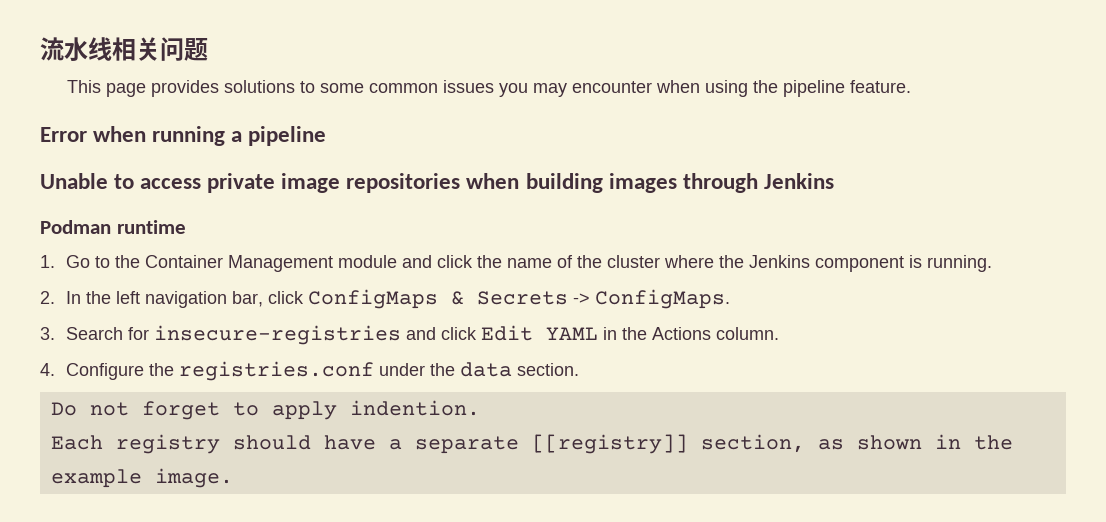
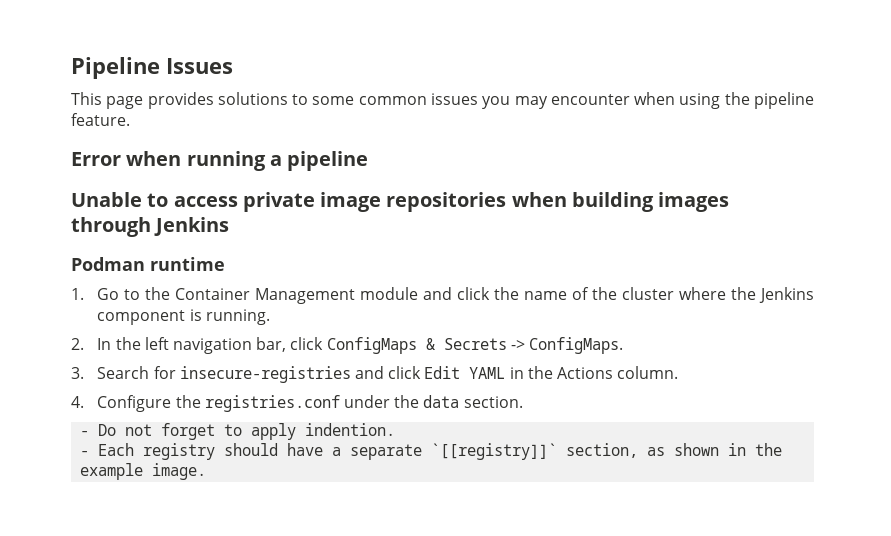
- 流水线相关问题
+ Pipeline Issues
- Do not forget to apply indention.
+ - Do not forget to apply indention.
- Each registry should have a separate [[registry]] section, as shown in the example image.
+ - Each registry should have a separate `[[registry]]` section, as shown in the example image.

